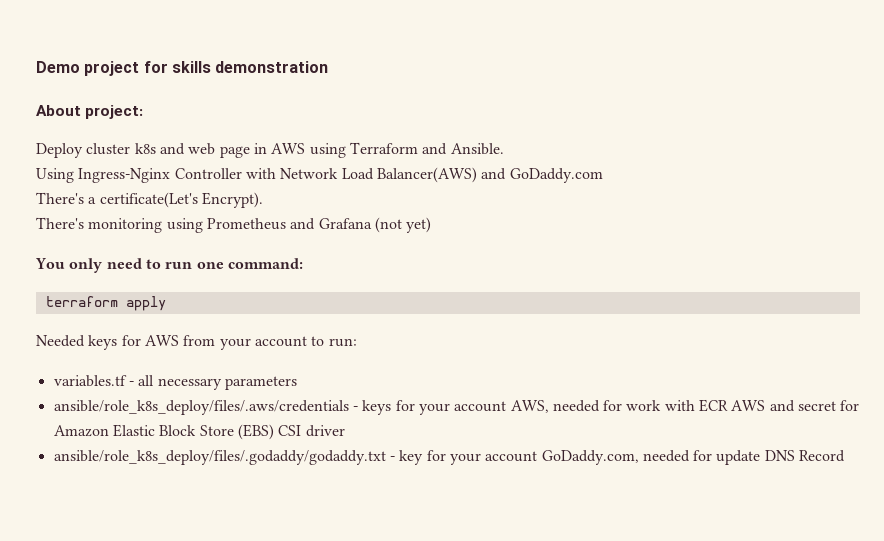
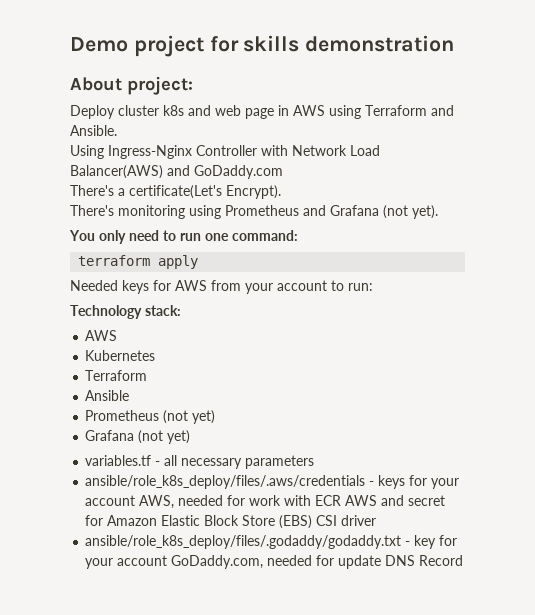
- There's monitoring using Prometheus and Grafana (not yet)
+ There's monitoring using Prometheus and Grafana (not yet).
+ Technology stack:
+ AWS
+ Kubernetes
+ Terraform
+ Ansible
+ Prometheus (not yet)
+ Grafana (not yet)

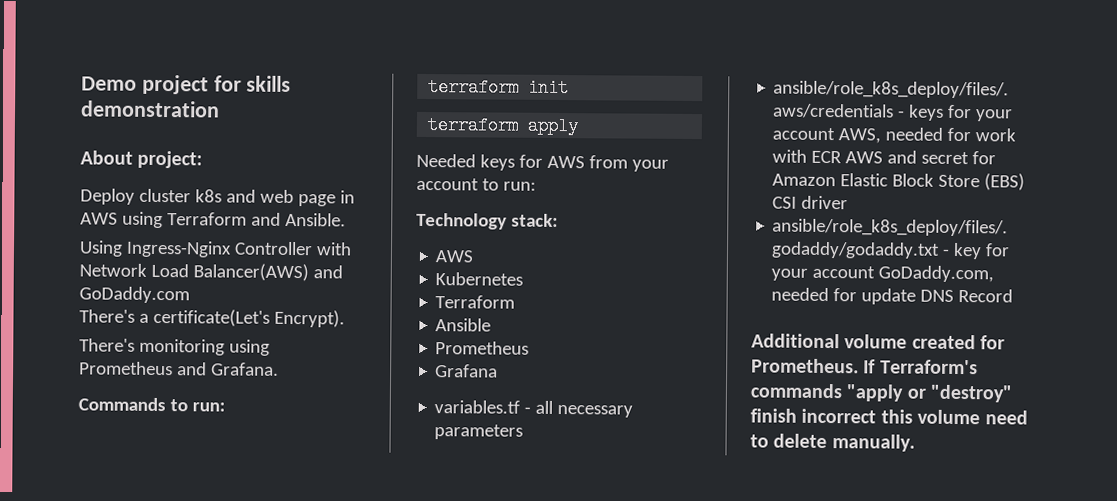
- There's monitoring using Prometheus and Grafana (not yet).
- You only need to run one command:
+ There's monitoring using Prometheus and Grafana.
+ Commands to run:
+ terraform init
  Ansible
- Prometheus (not yet)
- Grafana (not yet)
+ Prometheus
+ Grafana
+ Additional volume created for Prometheus. If Terraform's commands "apply or "destroy" finish incorrect this volume need to delete manually.

